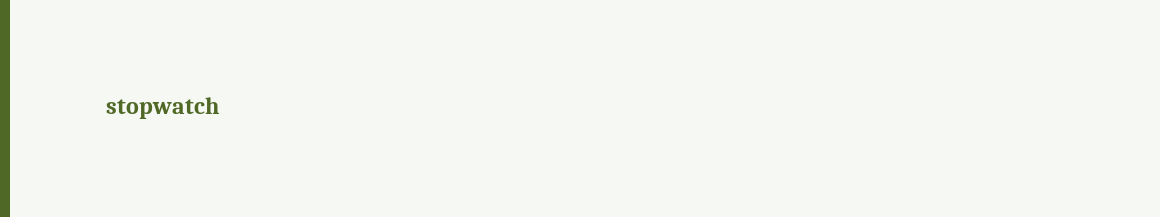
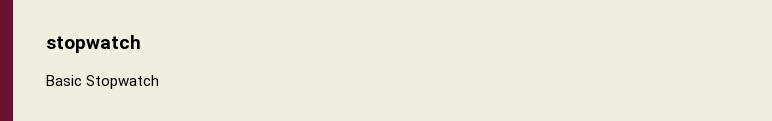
+ Basic Stopwatch

